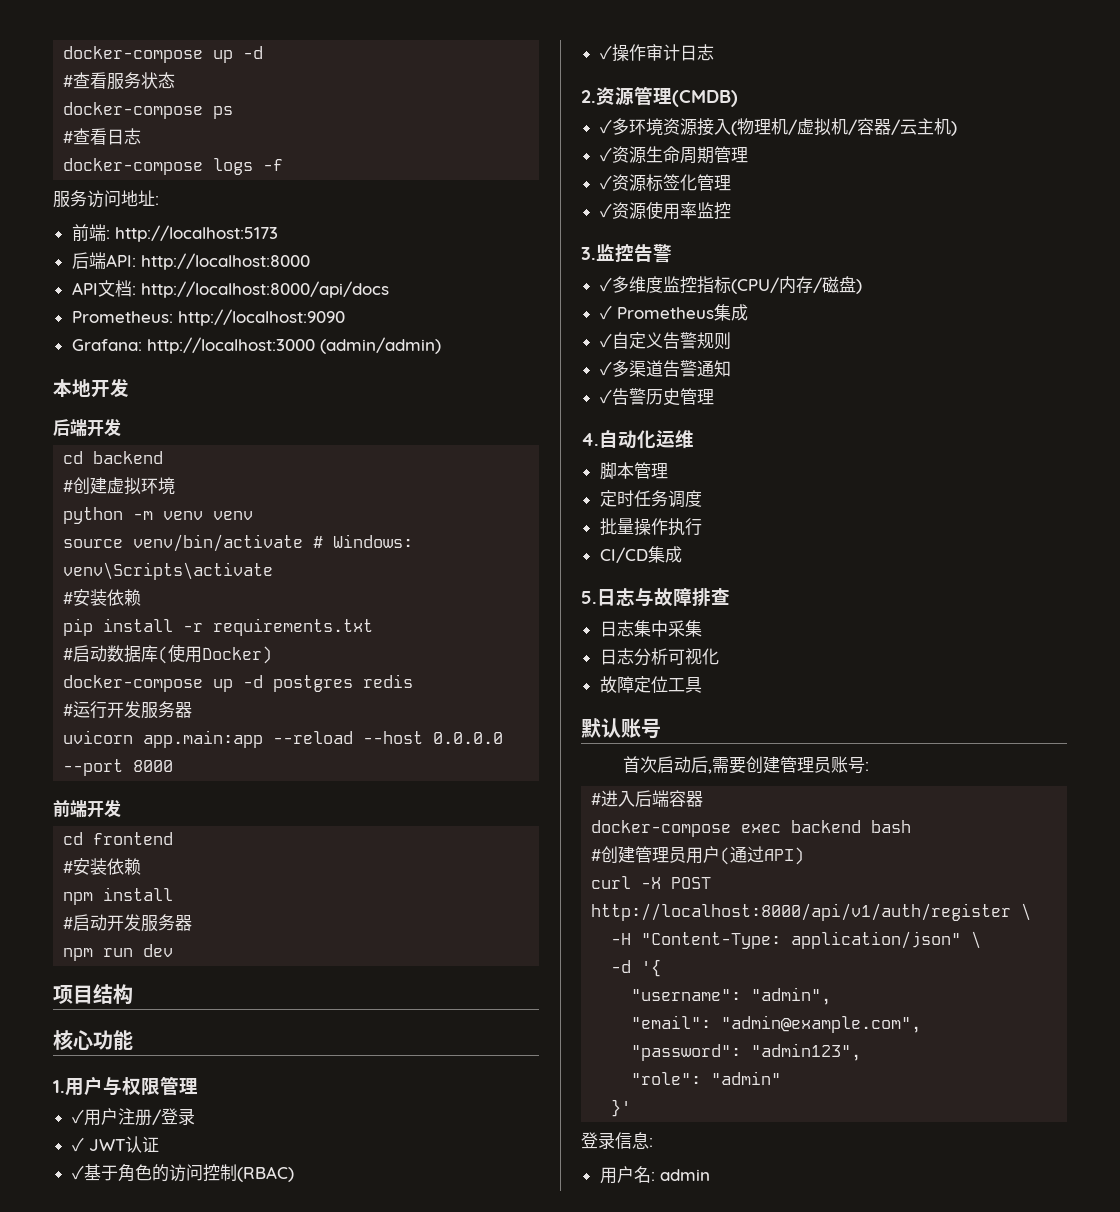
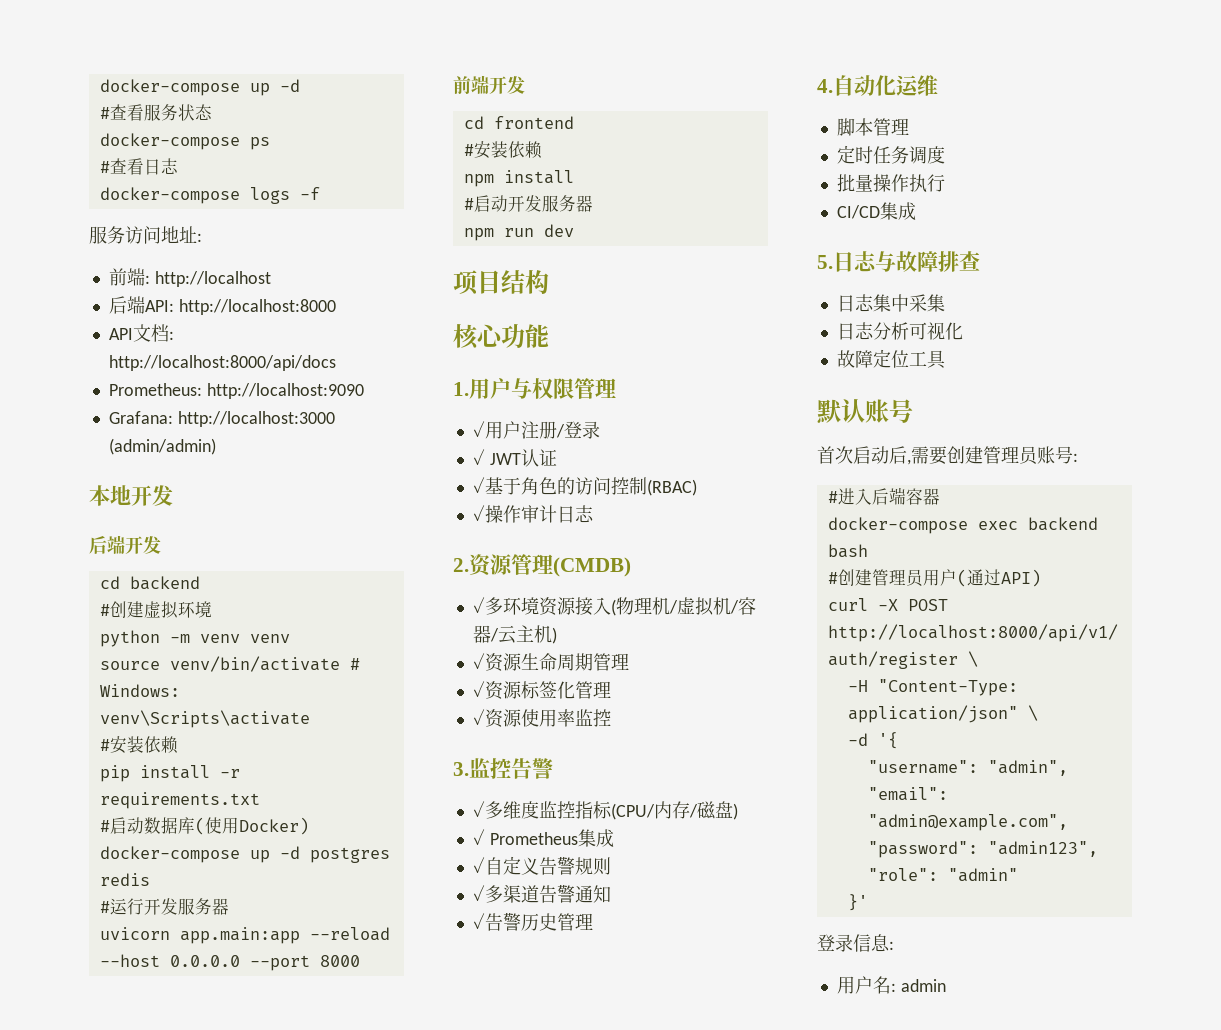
- 前端: http://localhost:5173
+ 前端: http://localhost

